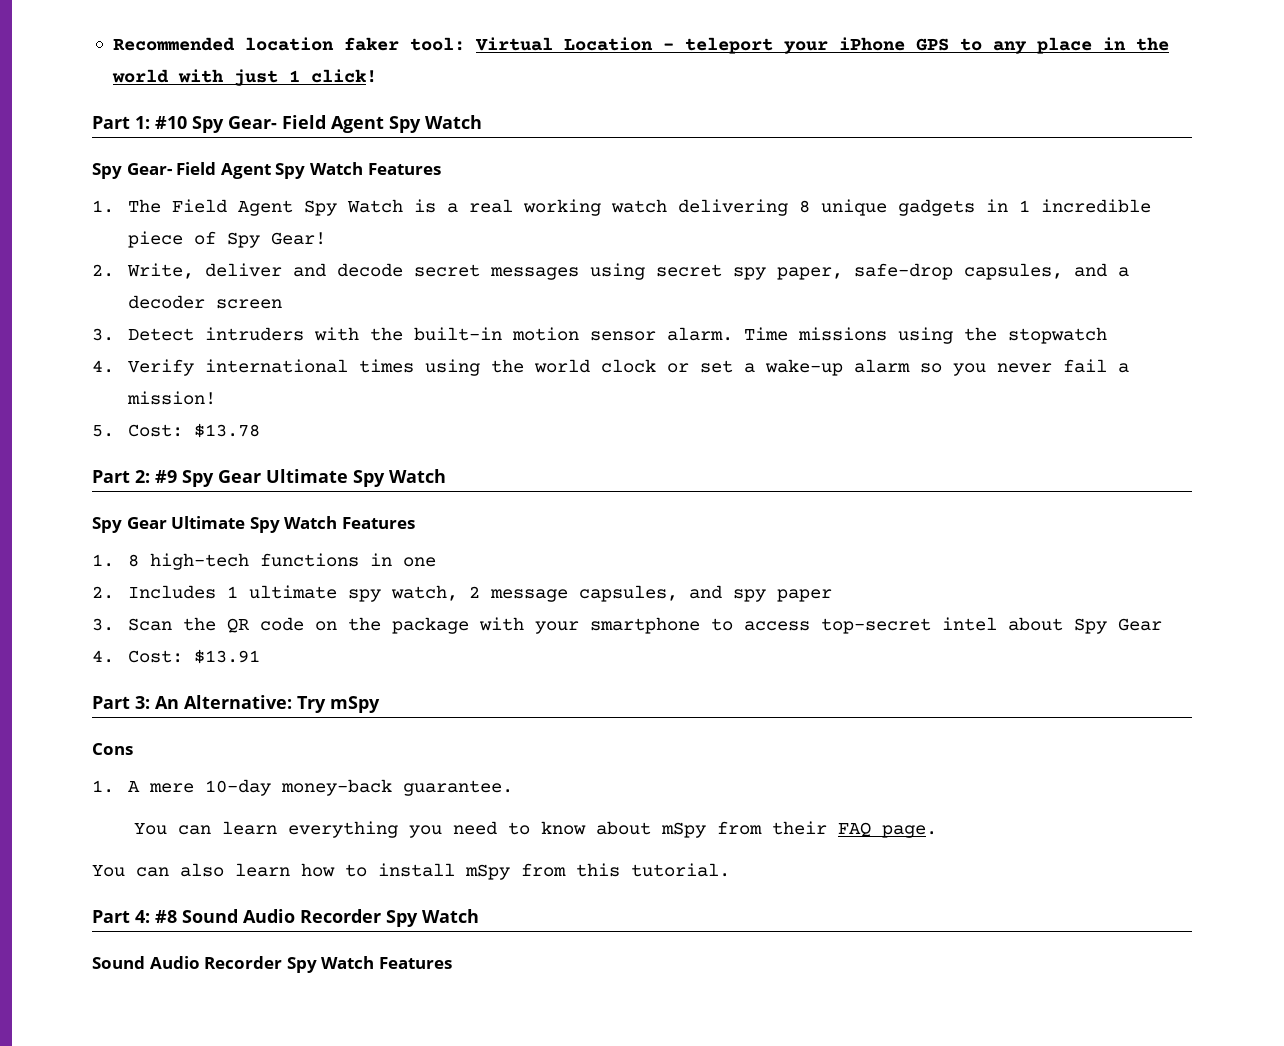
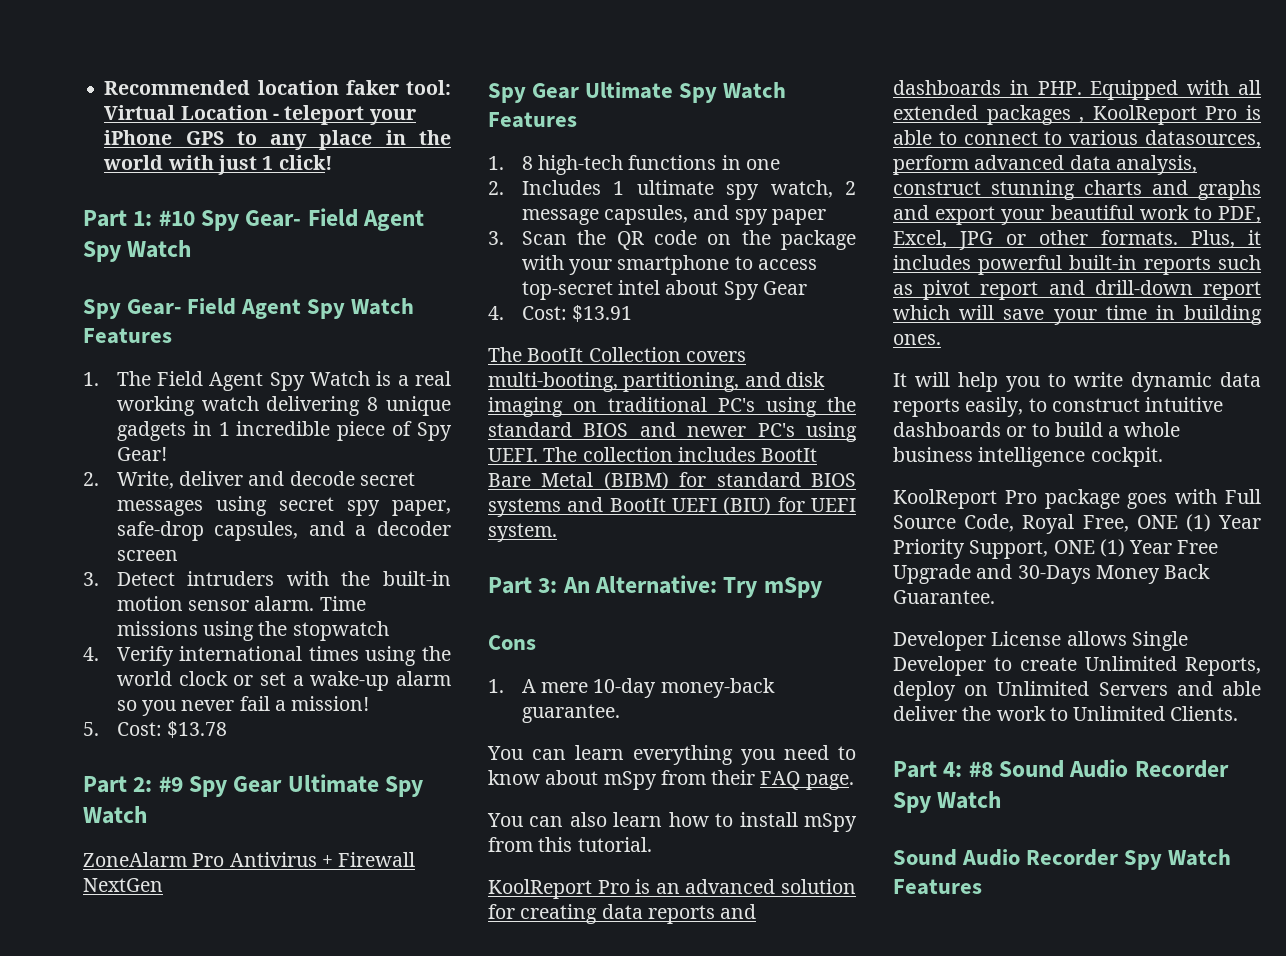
+ ZoneAlarm Pro Antivirus + Firewall NextGen
+ The BootIt Collection covers multi-booting, partitioning, and disk imaging on traditional PC's using the standard BIOS and newer PC's using UEFI. The collection includes BootIt Bare Metal (BIBM) for standard BIOS systems and BootIt UEFI (BIU) for UEFI system.
+ KoolReport Pro is an advanced solution for creating data reports and dashboards in PHP. Equipped with all extended packages , KoolReport Pro is able to connect to various datasources, perform advanced data analysis, construct stunning charts and graphs and export your beautiful work to PDF, Excel, JPG or other formats. Plus, it includes powerful built-in reports such as pivot report and drill-down report which will save your time in building ones.
+ It will help you to write dynamic data reports easily, to construct intuitive dashboards or to build a whole business intelligence cockpit.
+ KoolReport Pro package goes with Full Source Code, Royal Free, ONE (1) Year Priority Support, ONE (1) Year Free Upgrade and 30-Days Money Back Guarantee.
+ Developer License allows Single Developer to create Unlimited Reports, deploy on Unlimited Servers and able deliver the work to Unlimited Clients.

